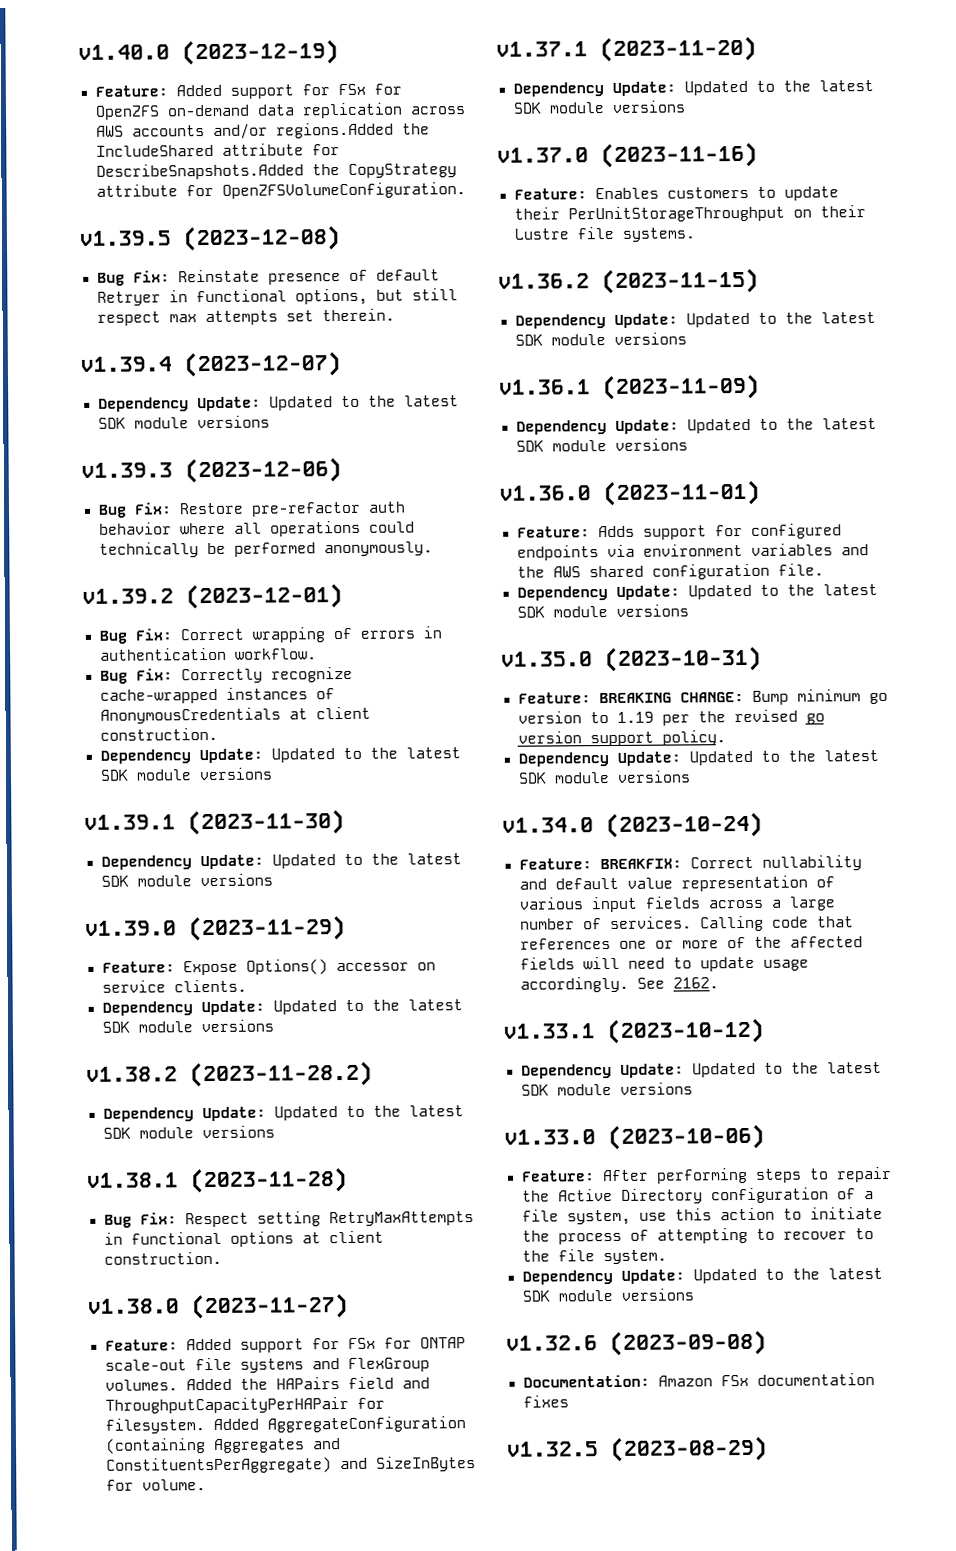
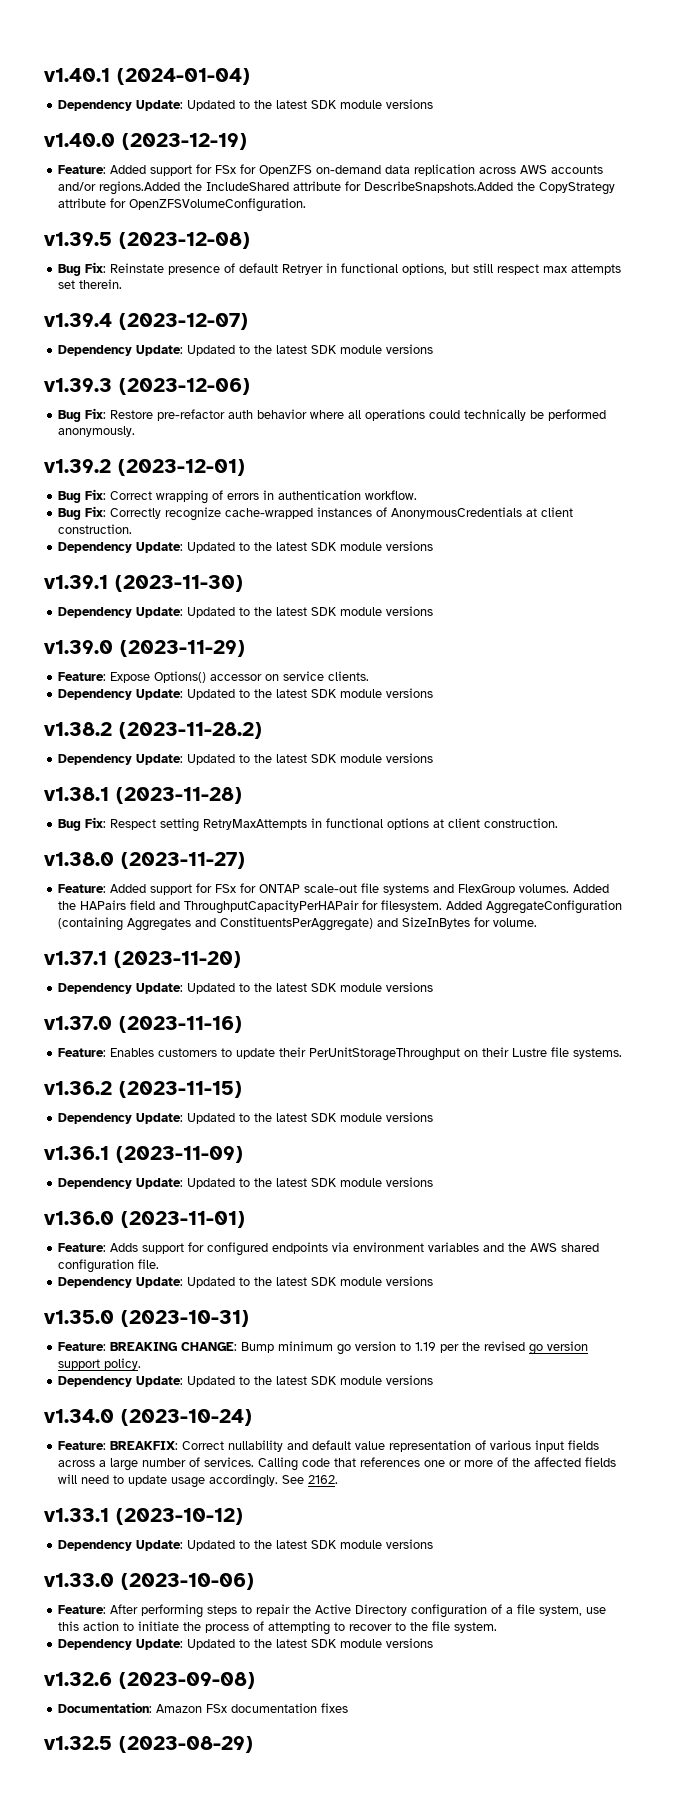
+ v1.40.1 (2024-01-04)
+ Dependency Update: Updated to the latest SDK module versions

